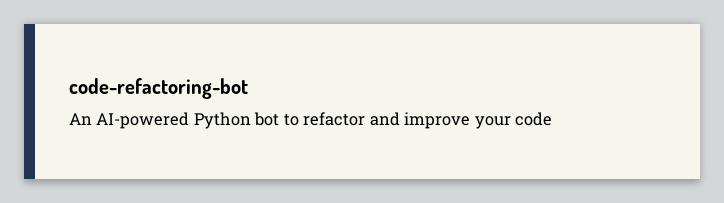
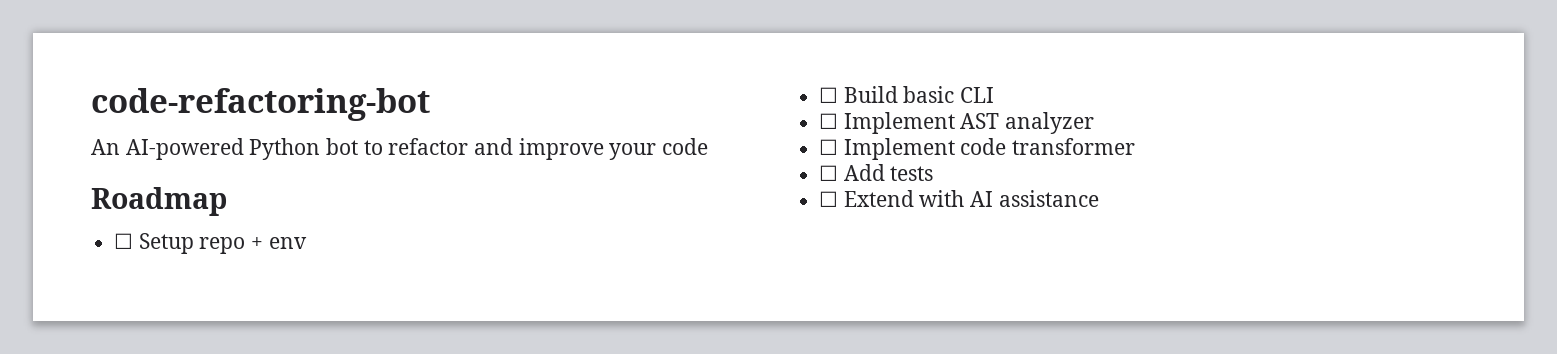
+ Roadmap
+ ☐ Setup repo + env
+ ☐ Build basic CLI
+ ☐ Implement AST analyzer
+ ☐ Implement code transformer
+ ☐ Add tests
+ ☐ Extend with AI assistance

